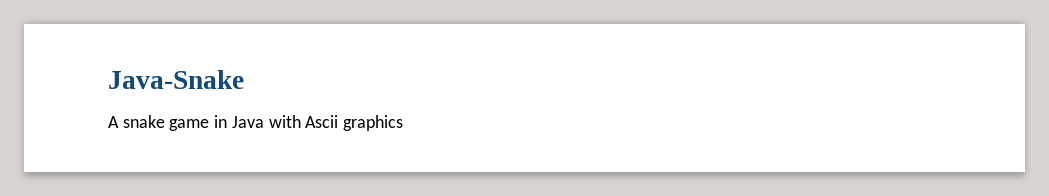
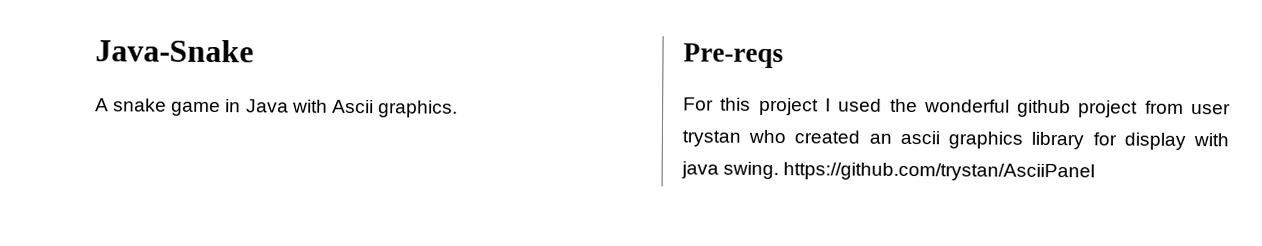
- A snake game in Java with Ascii graphics
+ A snake game in Java with Ascii graphics.
+ Pre-reqs
+ For this project I used the wonderful github project from user trystan who created an ascii graphics library for display with java swing. https://github.com/trystan/AsciiPanel

